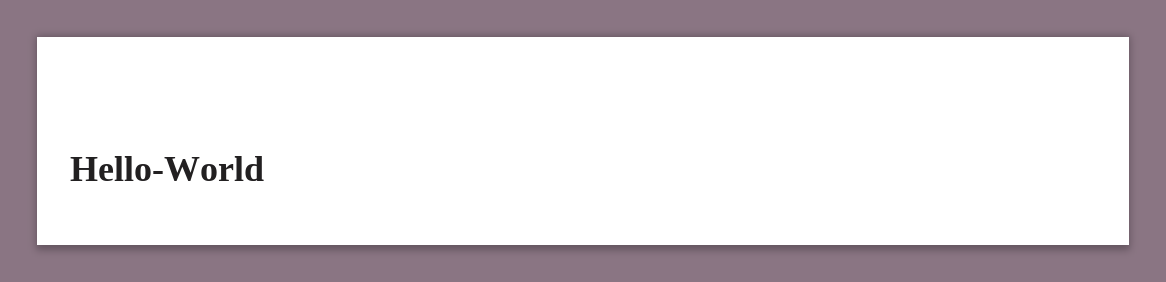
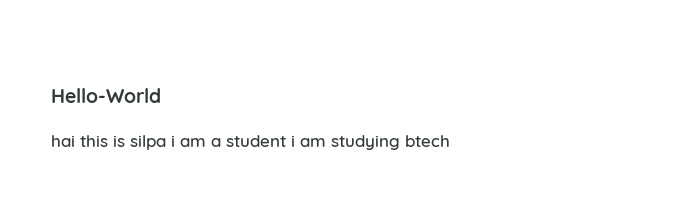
+ hai this is silpa i am a student i am studying btech

